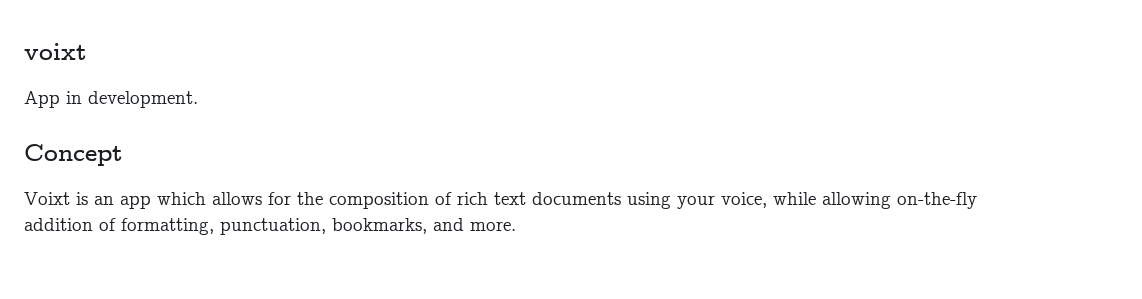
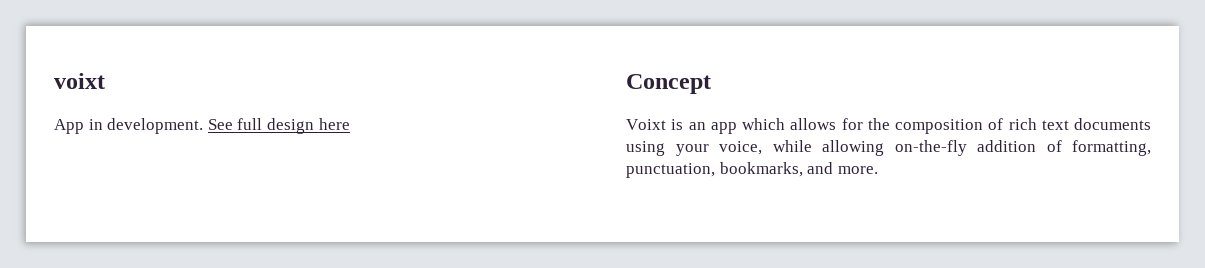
+ See full design here

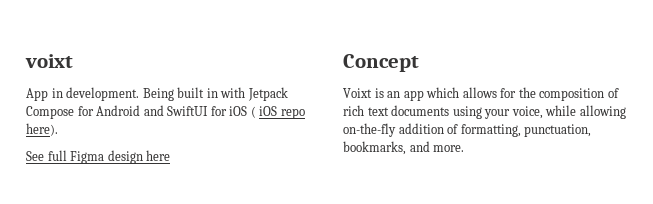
- App in development. See full design here
+ App in development. Being built in with Jetpack Compose for Android and SwiftUI for iOS ( iOS repo here).
+ See full Figma design here

